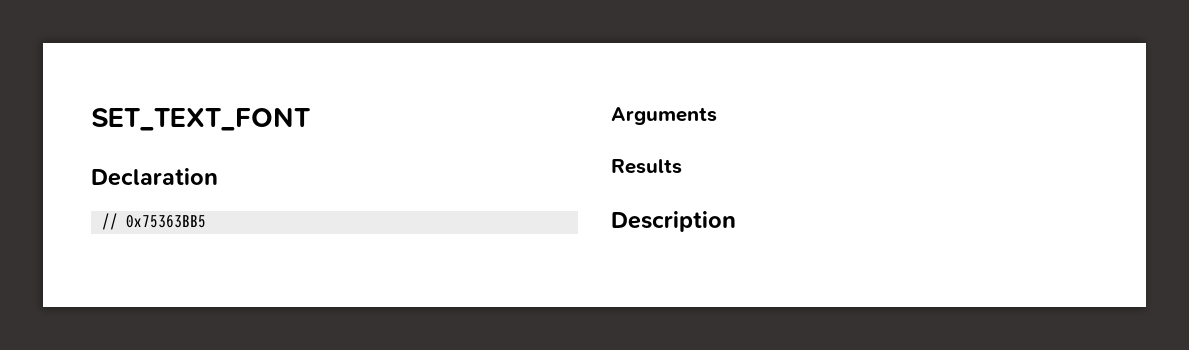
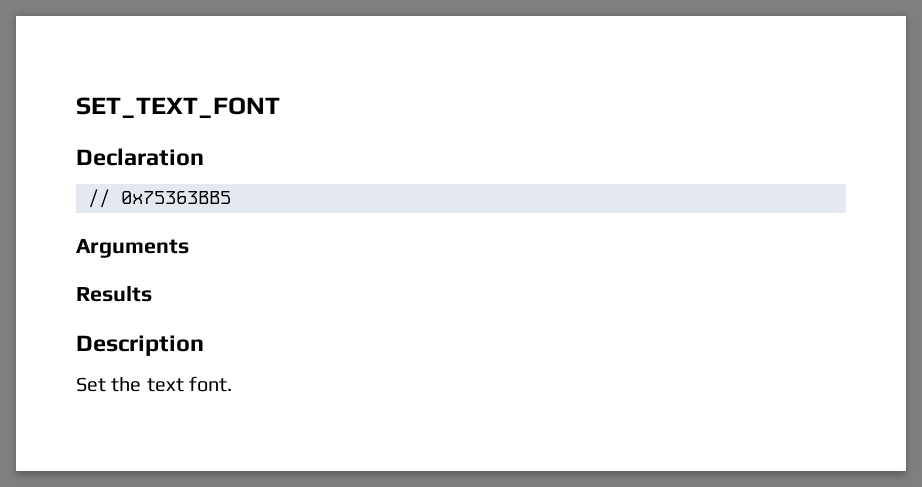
+ Set the text font.

